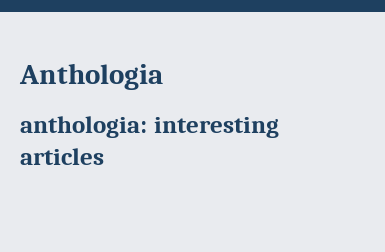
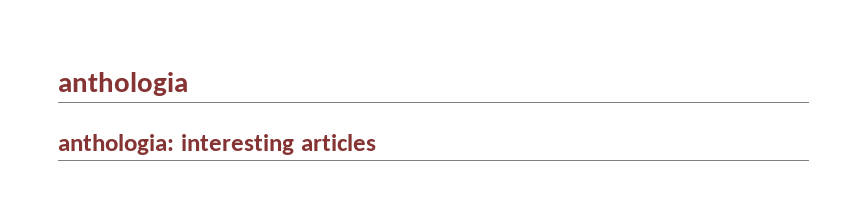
- Anthologia
+ anthologia

